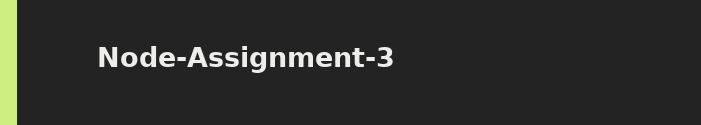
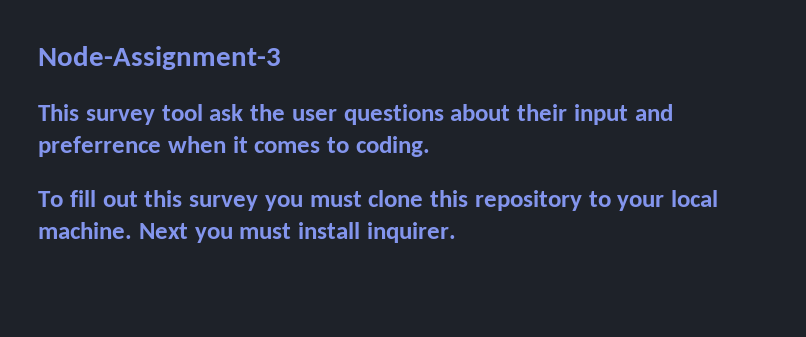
+ This survey tool ask the user questions about their input and preferrence when it comes to coding.
+ To fill out this survey you must clone this repository to your local machine. Next you must install inquirer.

